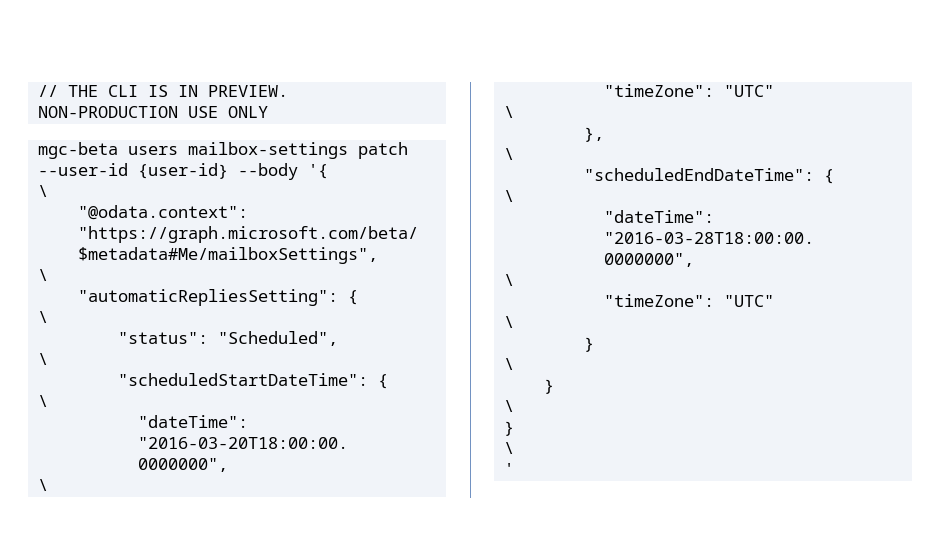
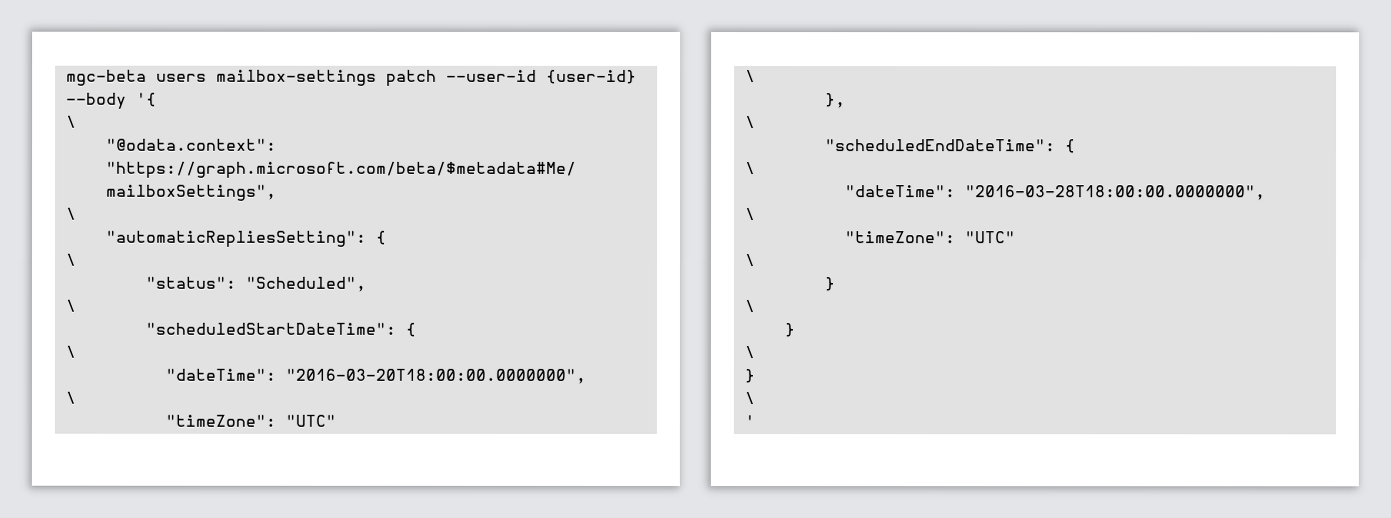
- // THE CLI IS IN PREVIEW. NON-PRODUCTION USE ONLY

